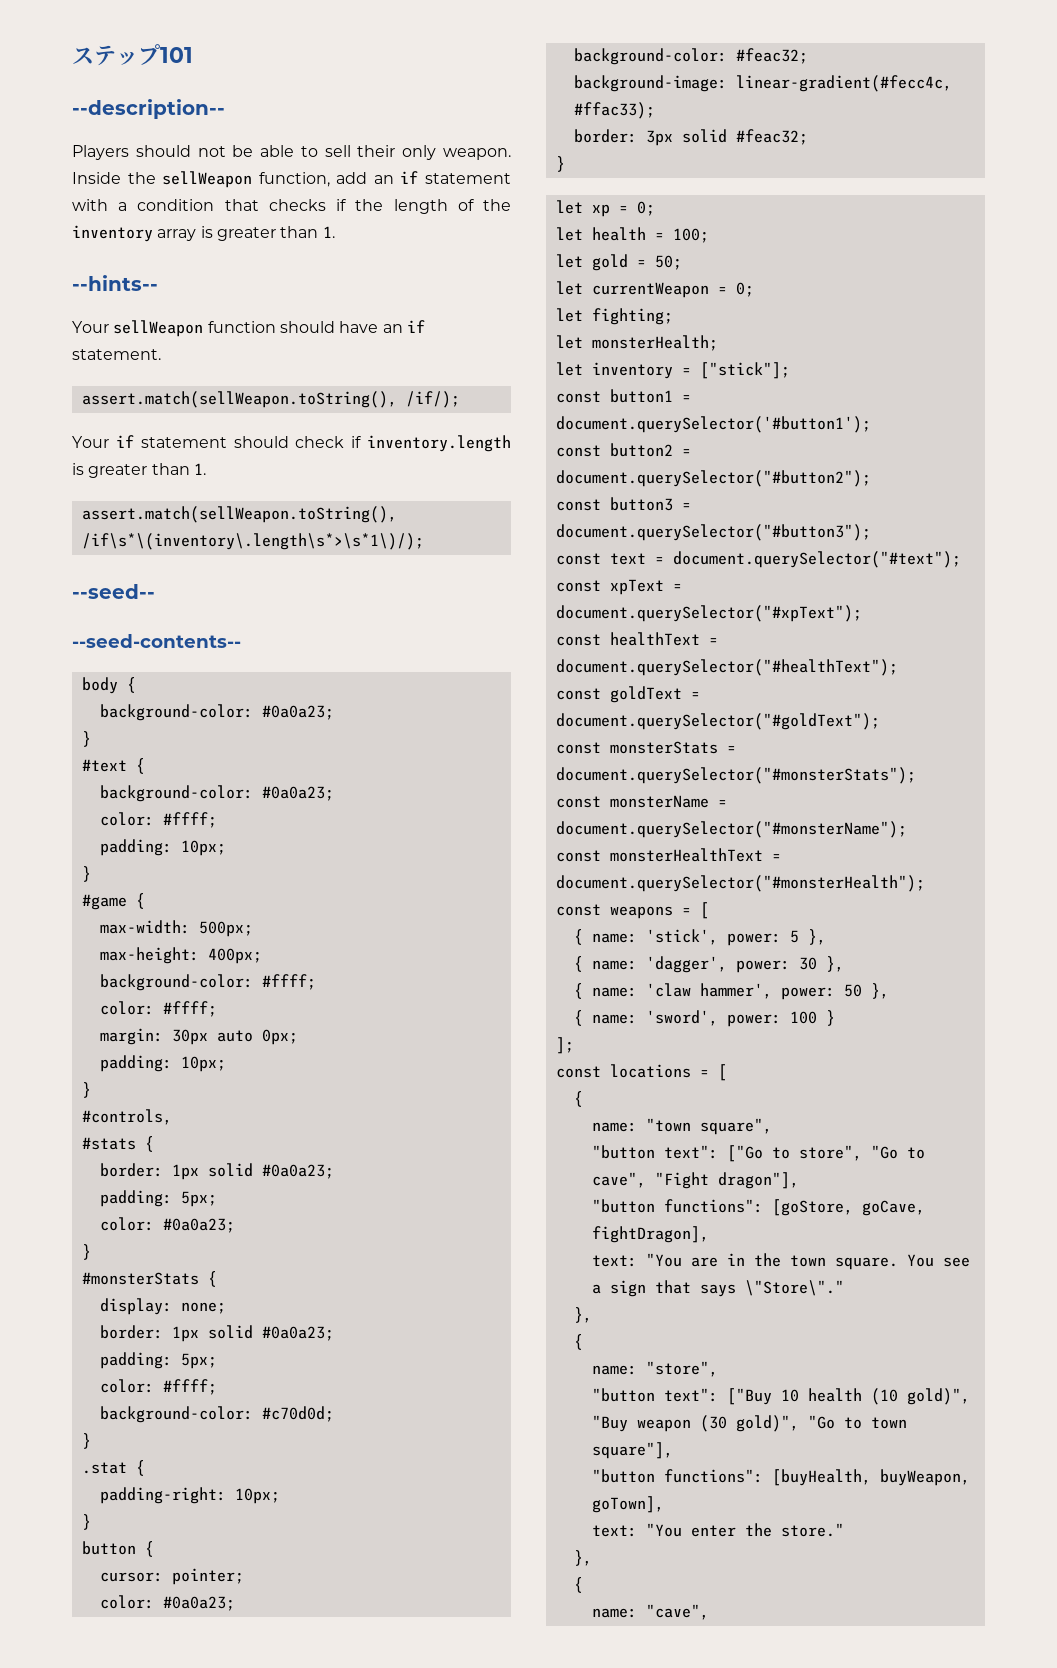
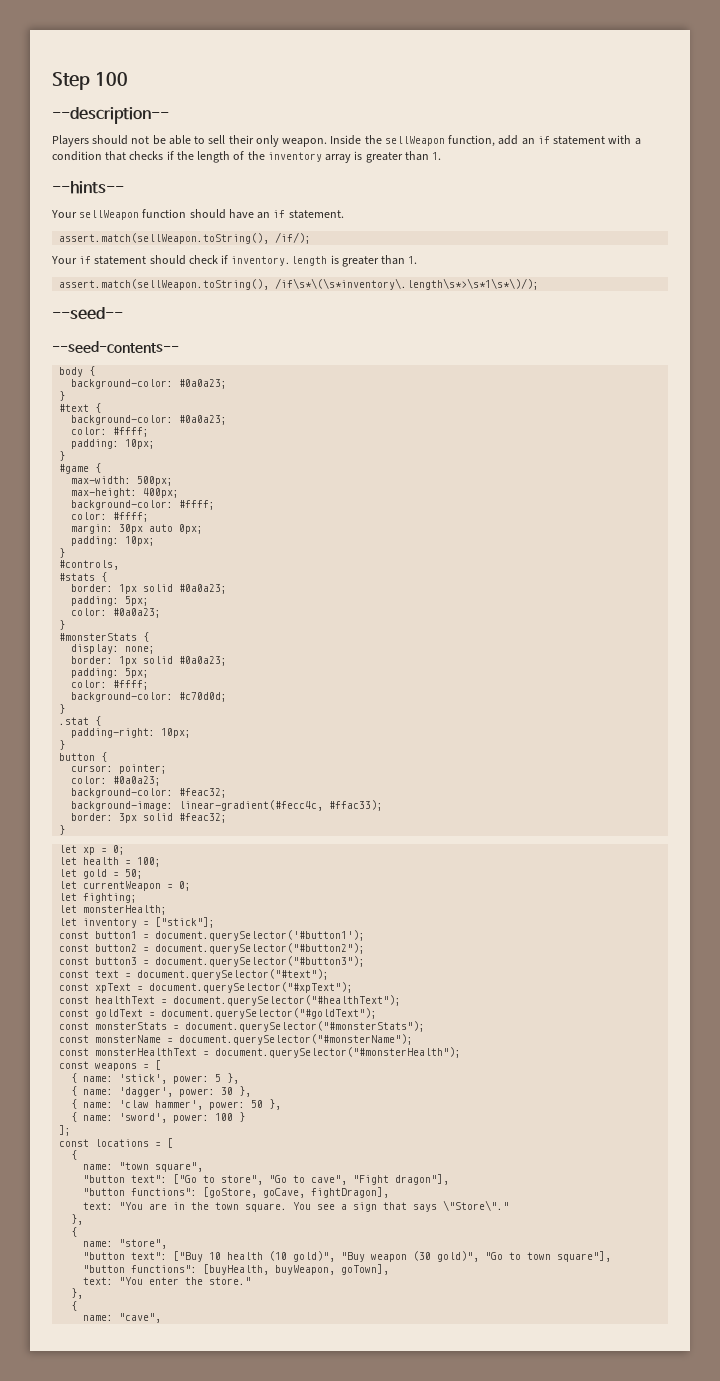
- ステップ101
+ Step 100
- assert.match(sellWeapon.toString(), /if\s*\(inventory\.length\s*>\s*1\)/);
+ assert.match(sellWeapon.toString(), /if\s*\(\s*inventory\.length\s*>\s*1\s*\)/);

